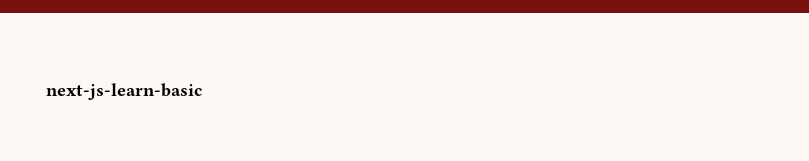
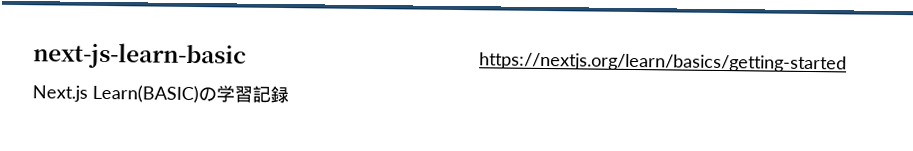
+ Next.js Learn(BASIC)の学習記録https://nextjs.org/learn/basics/getting-started

